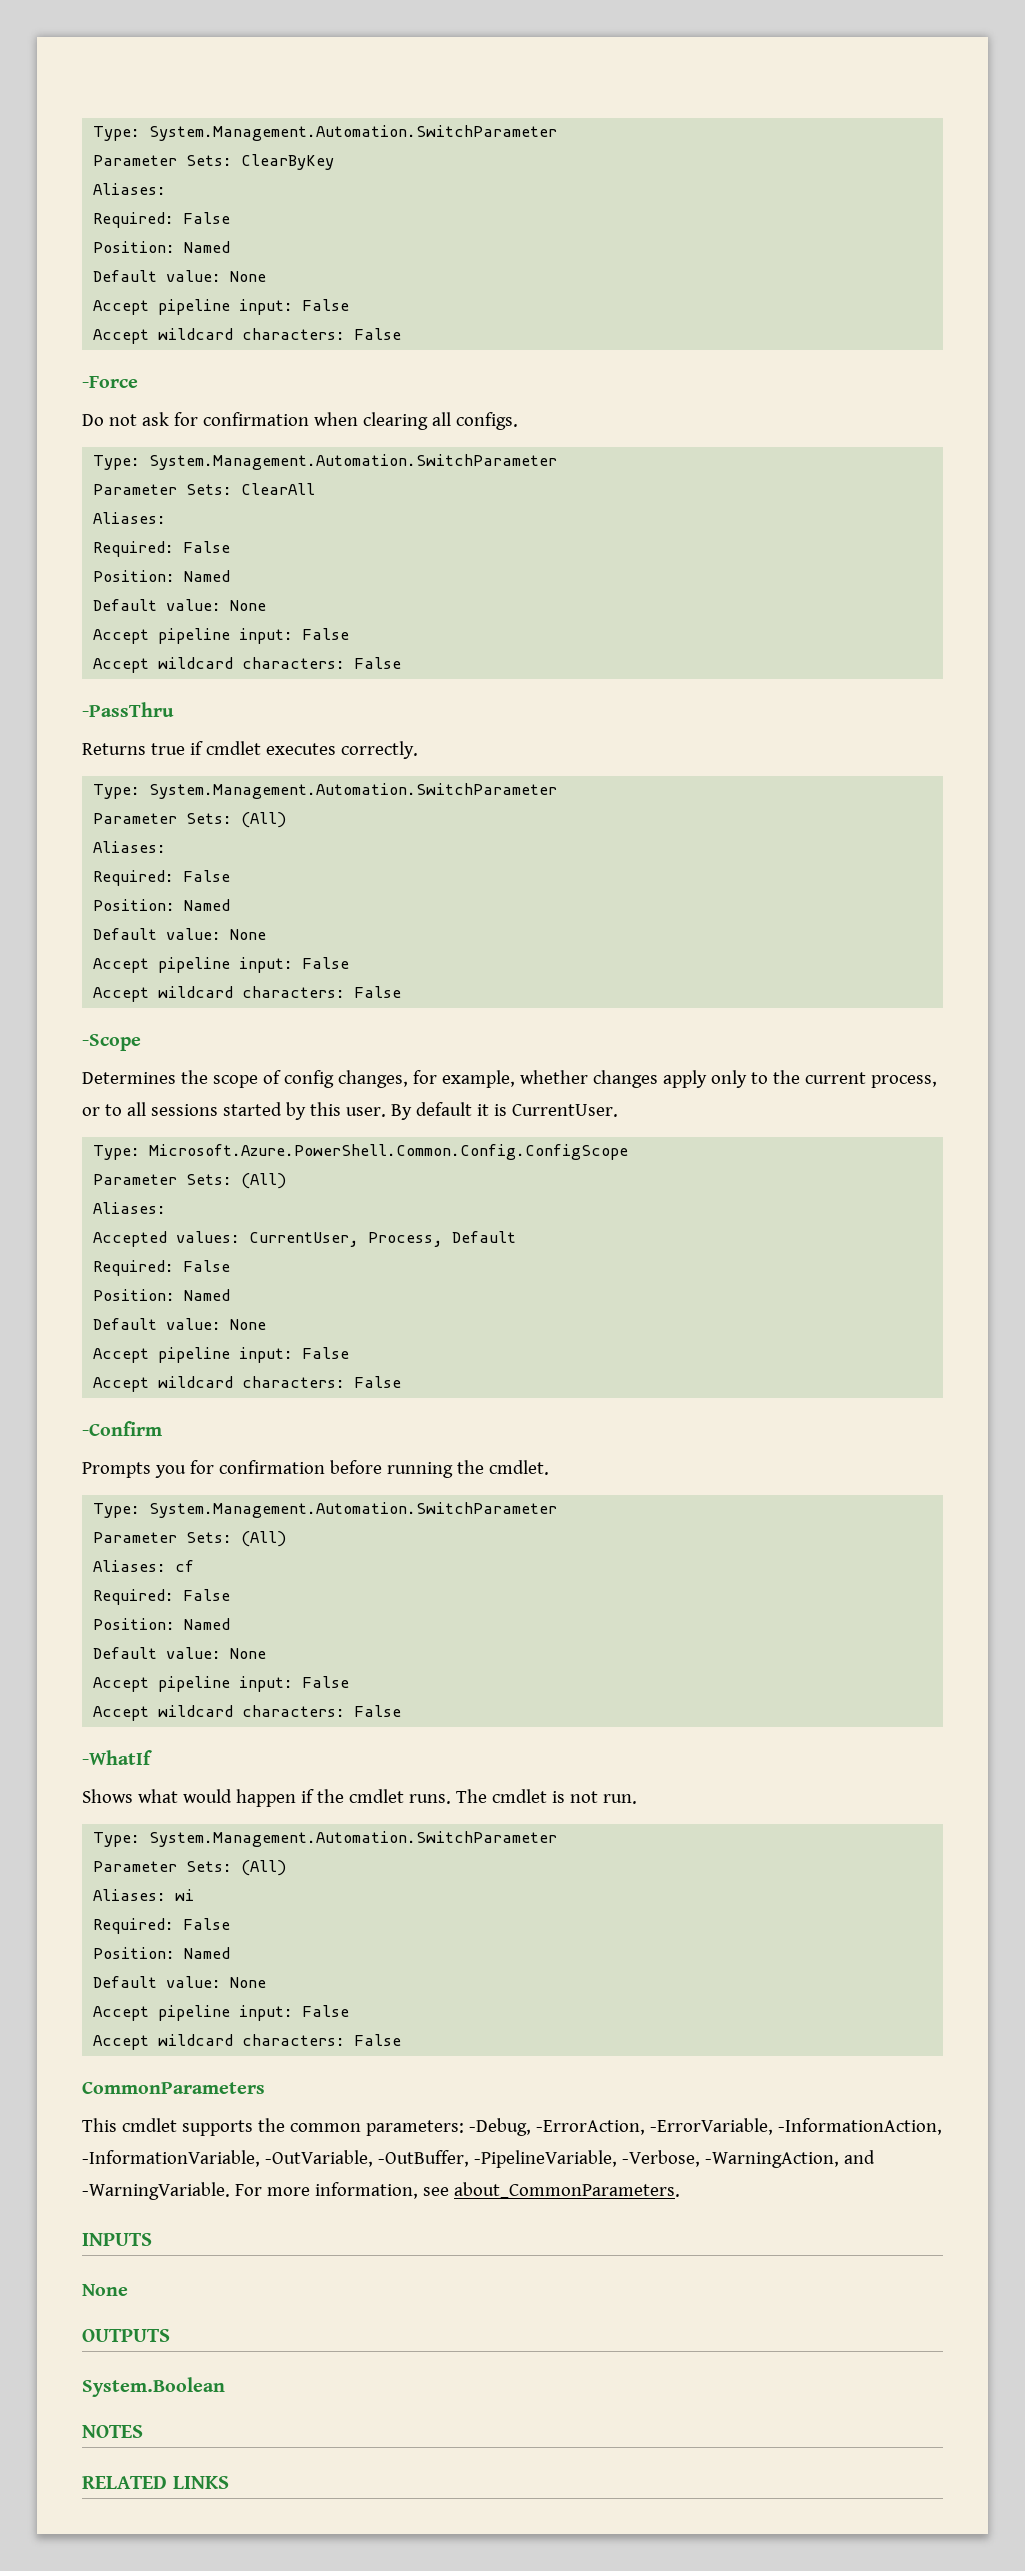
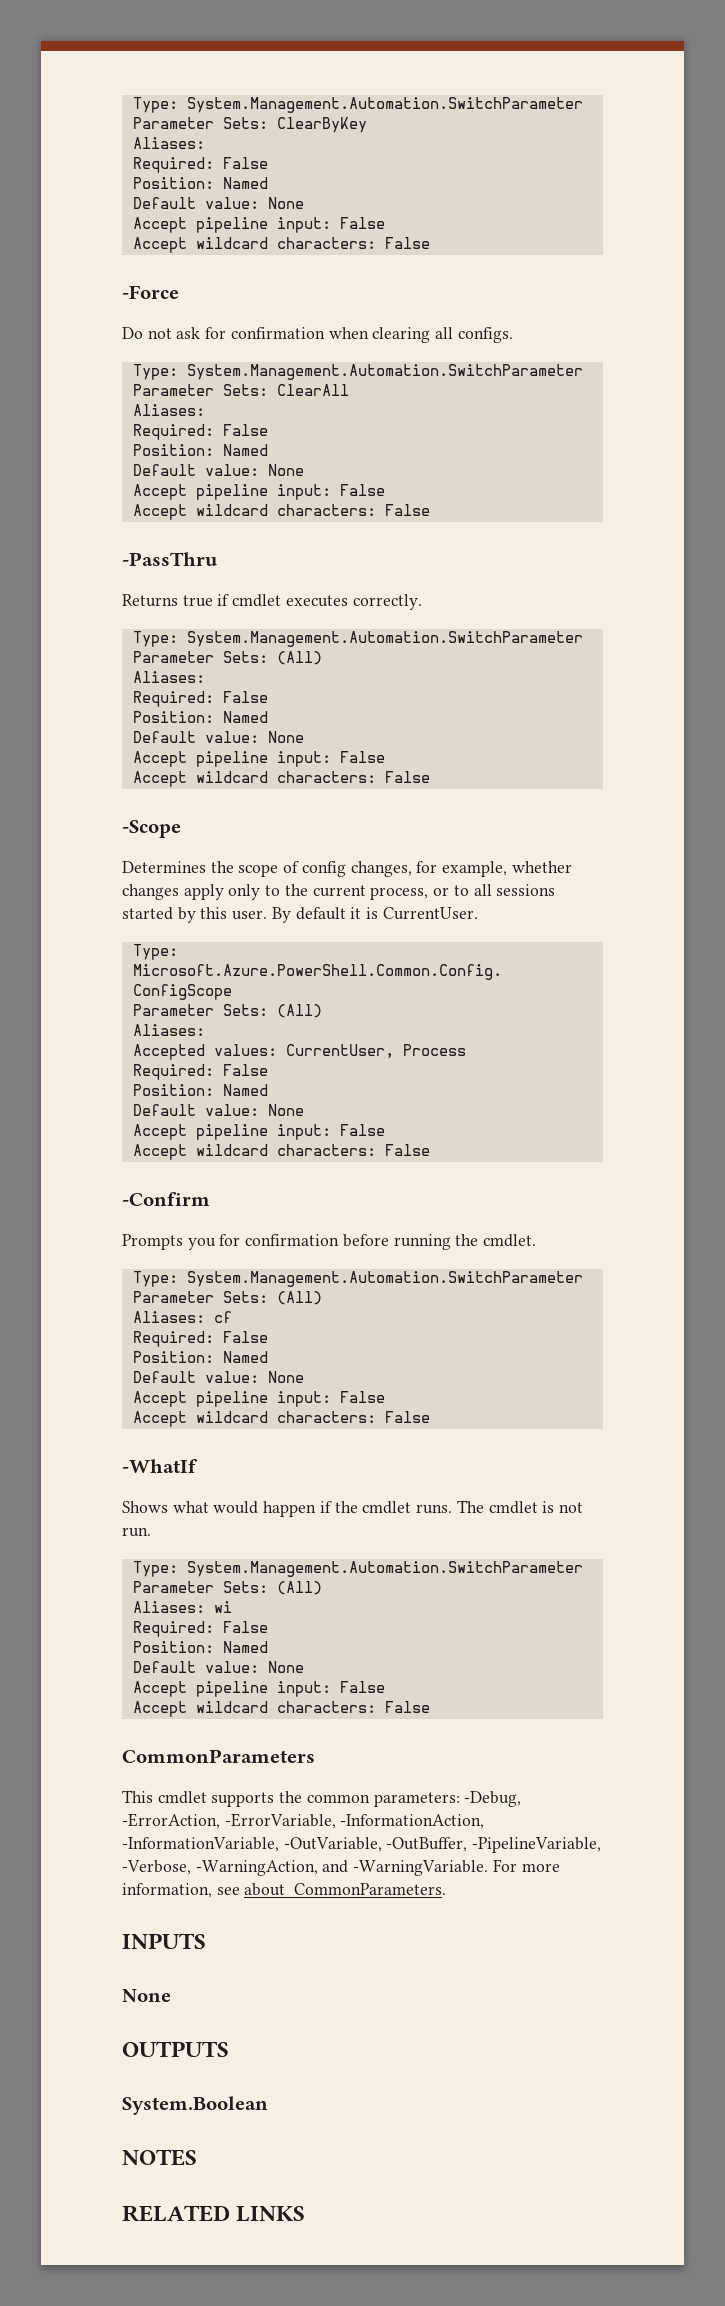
- Accepted values: CurrentUser, Process, Default
+ Accepted values: CurrentUser, Process

